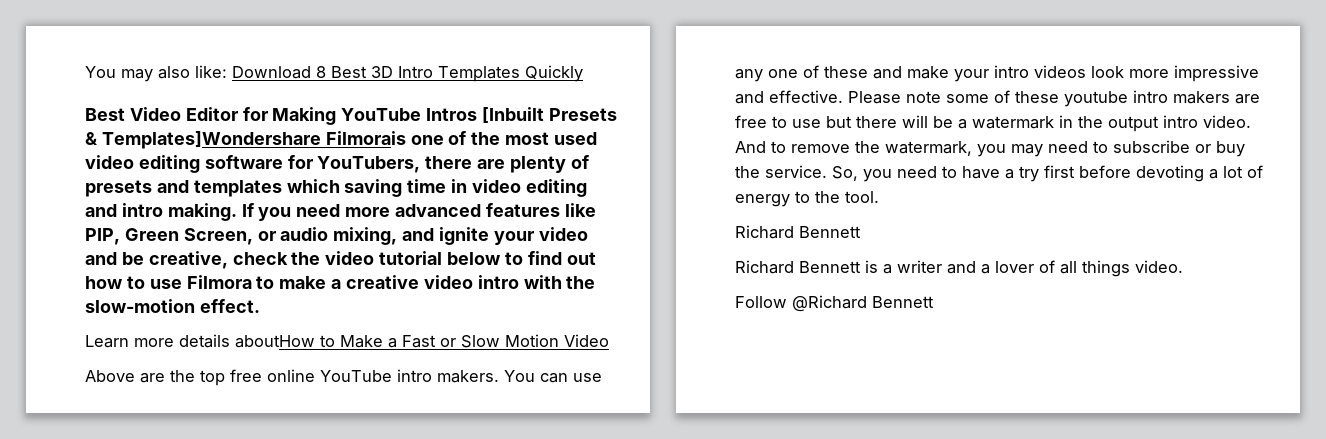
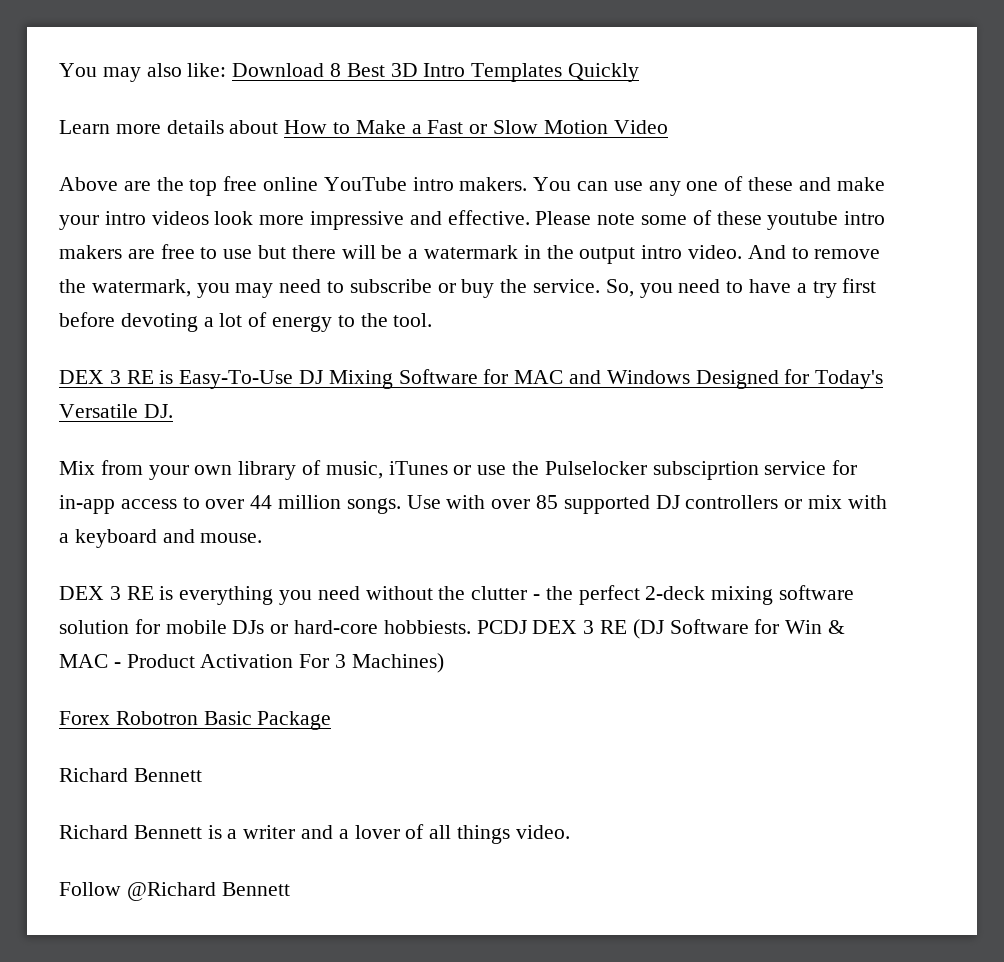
- Best Video Editor for Making YouTube Intros [Inbuilt Presets & Templates]Wondershare Filmorais one of the most used video editing software for YouTubers, there are plenty of presets and templates which saving time in video editing and intro making. If you need more advanced features like PIP, Green Screen, or audio mixing, and ignite your video and be creative, check the video tutorial below to find out how to use Filmora to make a creative video intro with the slow-motion effect.
- Learn more details aboutHow to Make a Fast or Slow Motion Video
+ Learn more details about How to Make a Fast or Slow Motion Video
+ DEX 3 RE is Easy-To-Use DJ Mixing Software for MAC and Windows Designed for Today's Versatile DJ.
+ Mix from your own library of music, iTunes or use the Pulselocker subsciprtion service for in-app access to over 44 million songs. Use with over 85 supported DJ controllers or mix with a keyboard and mouse.
+ DEX 3 RE is everything you need without the clutter - the perfect 2-deck mixing software solution for mobile DJs or hard-core hobbiests. PCDJ DEX 3 RE (DJ Software for Win & MAC - Product Activation For 3 Machines)
+ Forex Robotron Basic Package

